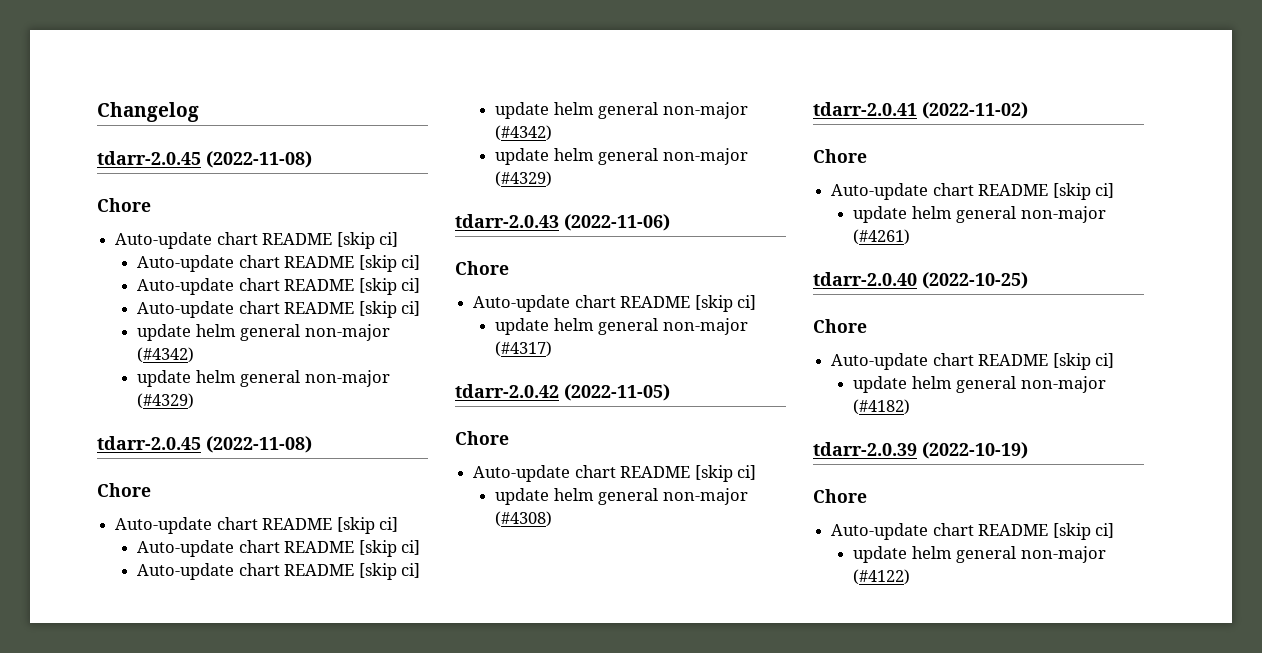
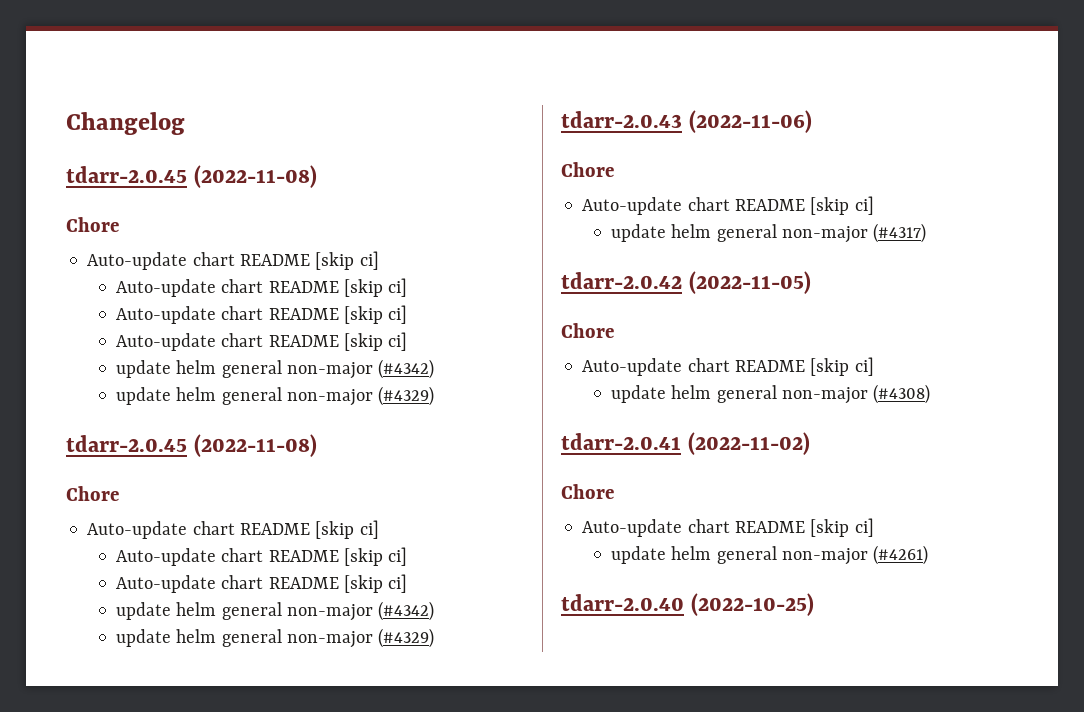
  tdarr-2.0.40 (2022-10-25)
- Chore
- Auto-update chart README [skip ci]
- update helm general non-major (#4182)
- tdarr-2.0.39 (2022-10-19)
- Chore
- Auto-update chart README [skip ci]
- update helm general non-major (#4122)

